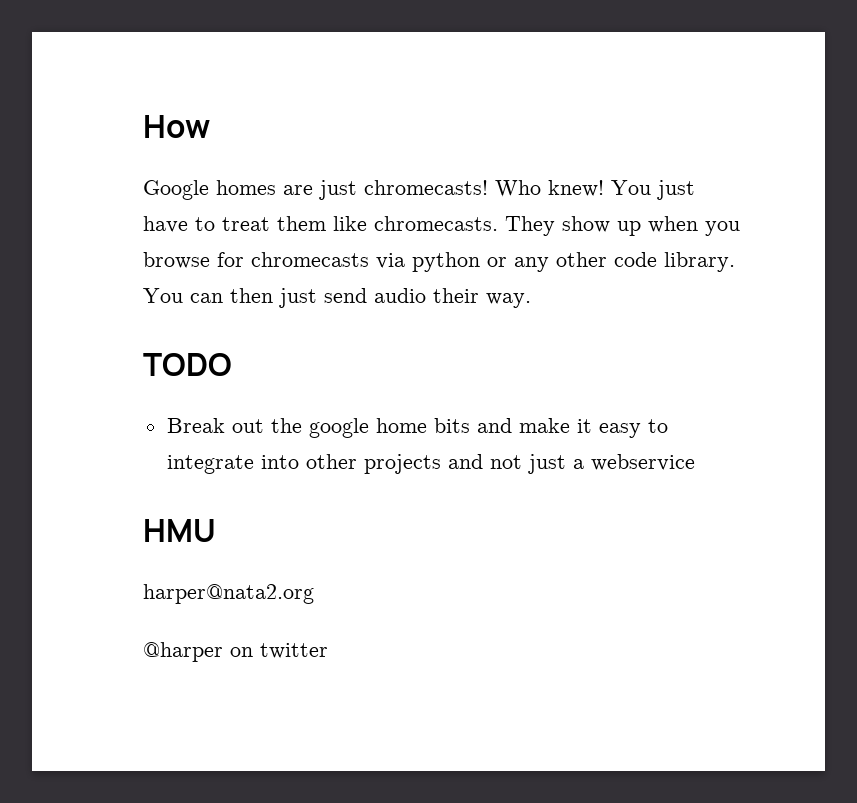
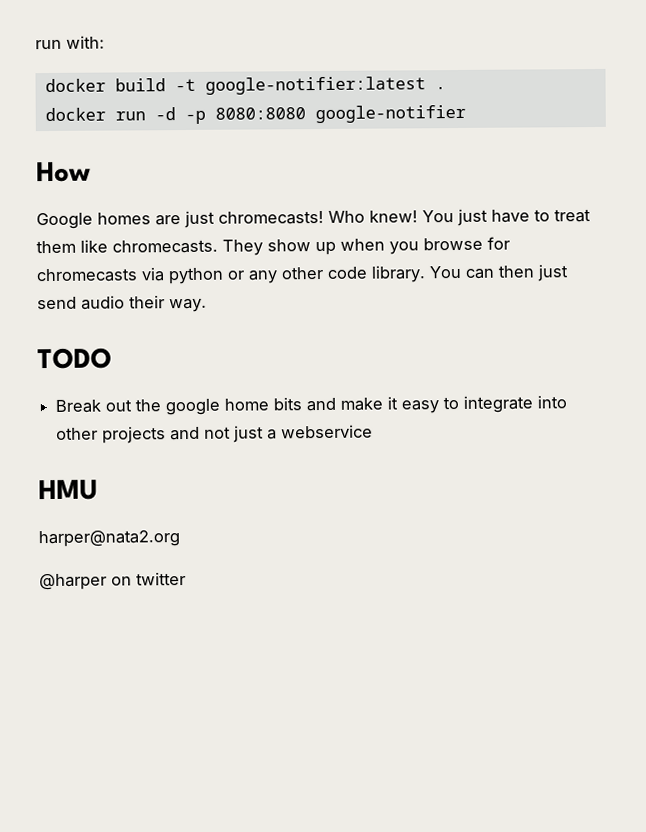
+ run with:
+ docker build -t google-notifier:latest .
+ docker run -d -p 8080:8080 google-notifier

